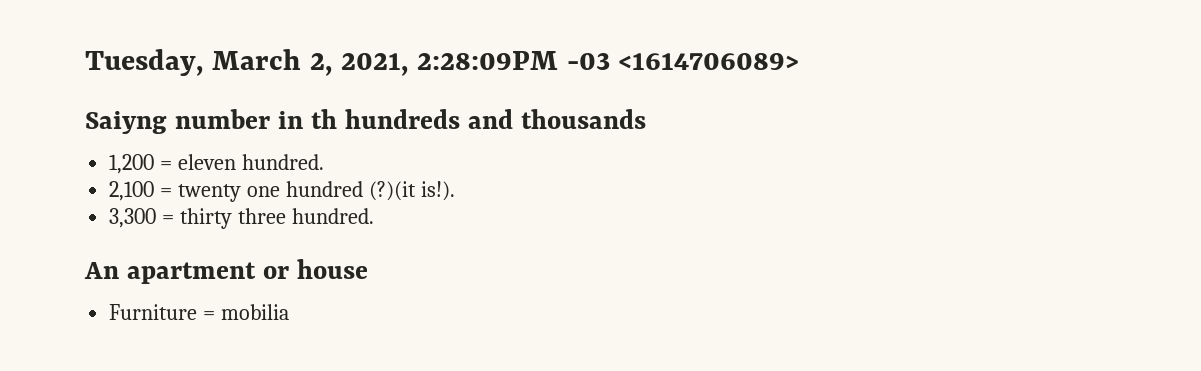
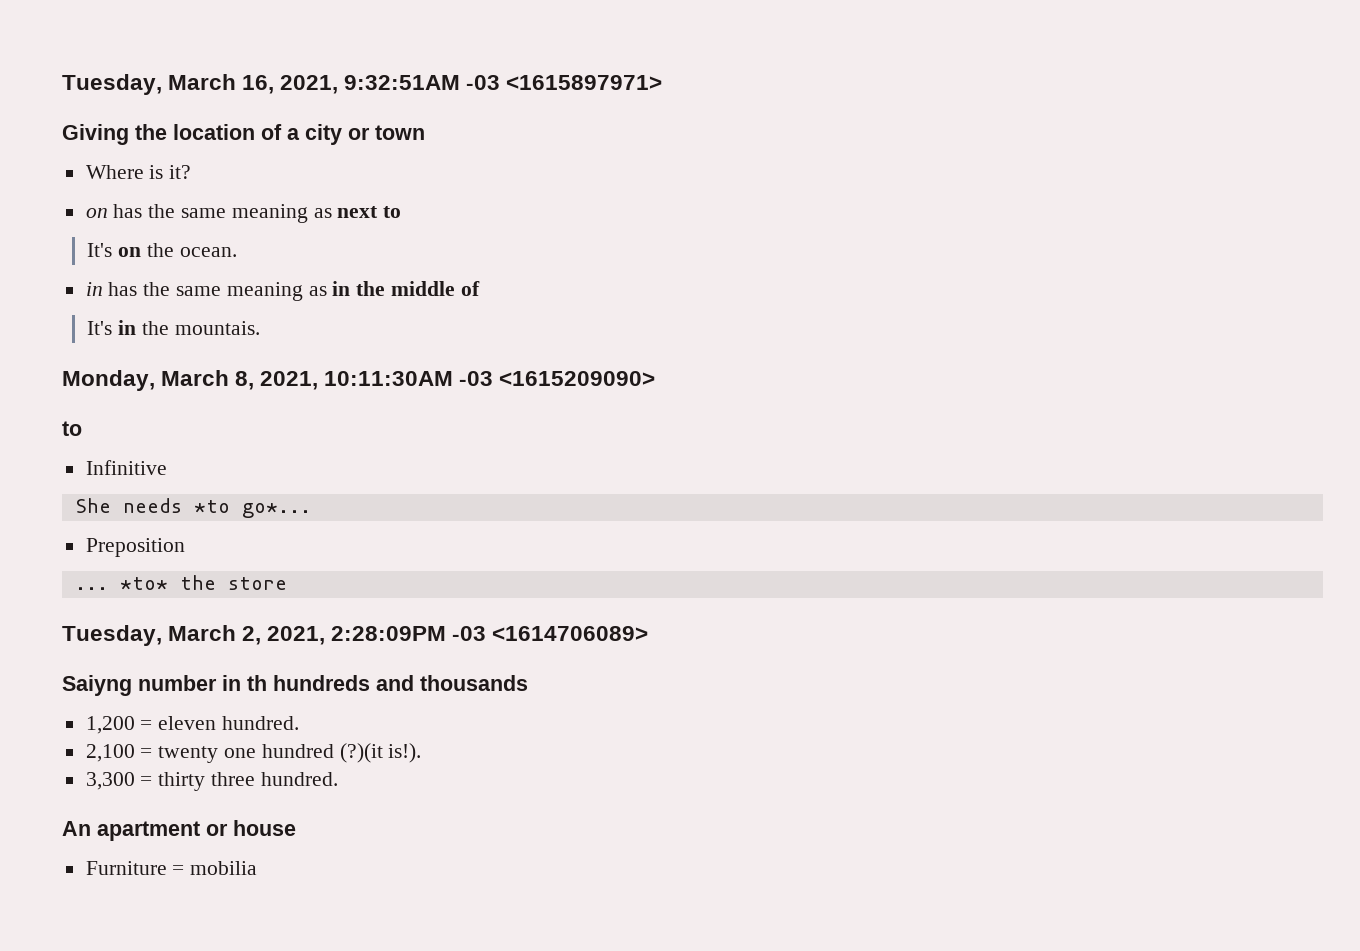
+ Tuesday, March 16, 2021, 9:32:51AM -03 <1615897971>
+ Giving the location of a city or town
+ Where is it?
+ on has the same meaning as next to
+ It's on the ocean.
+ in has the same meaning as in the middle of
+ It's in the mountais.
+ Monday, March 8, 2021, 10:11:30AM -03 <1615209090>
+ to
+ Infinitive
+ She needs *to go*...
+ Preposition
+ ... *to* the store

